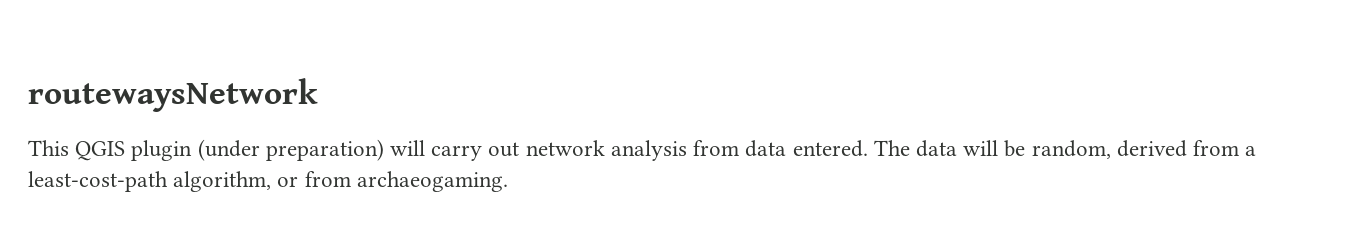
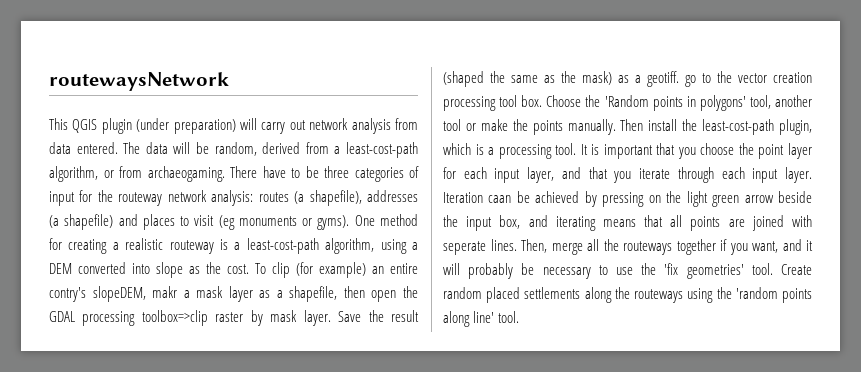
+ There have to be three categories of input for the routeway network analysis: routes (a shapefile), addresses (a shapefile) and places to visit (eg monuments or gyms). One method for creating a realistic routeway is a least-cost-path algorithm, using a DEM converted into slope as the cost. To clip (for example) an entire contry's slopeDEM, makr a mask layer as a shapefile, then open the GDAL processing toolbox=>clip raster by mask layer. Save the result (shaped the same as the mask) as a geotiff. go to the vector creation processing tool box. Choose the 'Random points in polygons' tool, another tool or make the points manually. Then install the least-cost-path plugin, which is a processing tool. It is important that you choose the point layer for each input layer, and that you iterate through each input layer. Iteration caan be achieved by pressing on the light green arrow beside the input box, and iterating means that all points are joined with seperate lines. Then, merge all the routeways together if you want, and it will probably be necessary to use the 'fix geometries' tool. Create random placed settlements along the routeways using the 'random points along line' tool.

